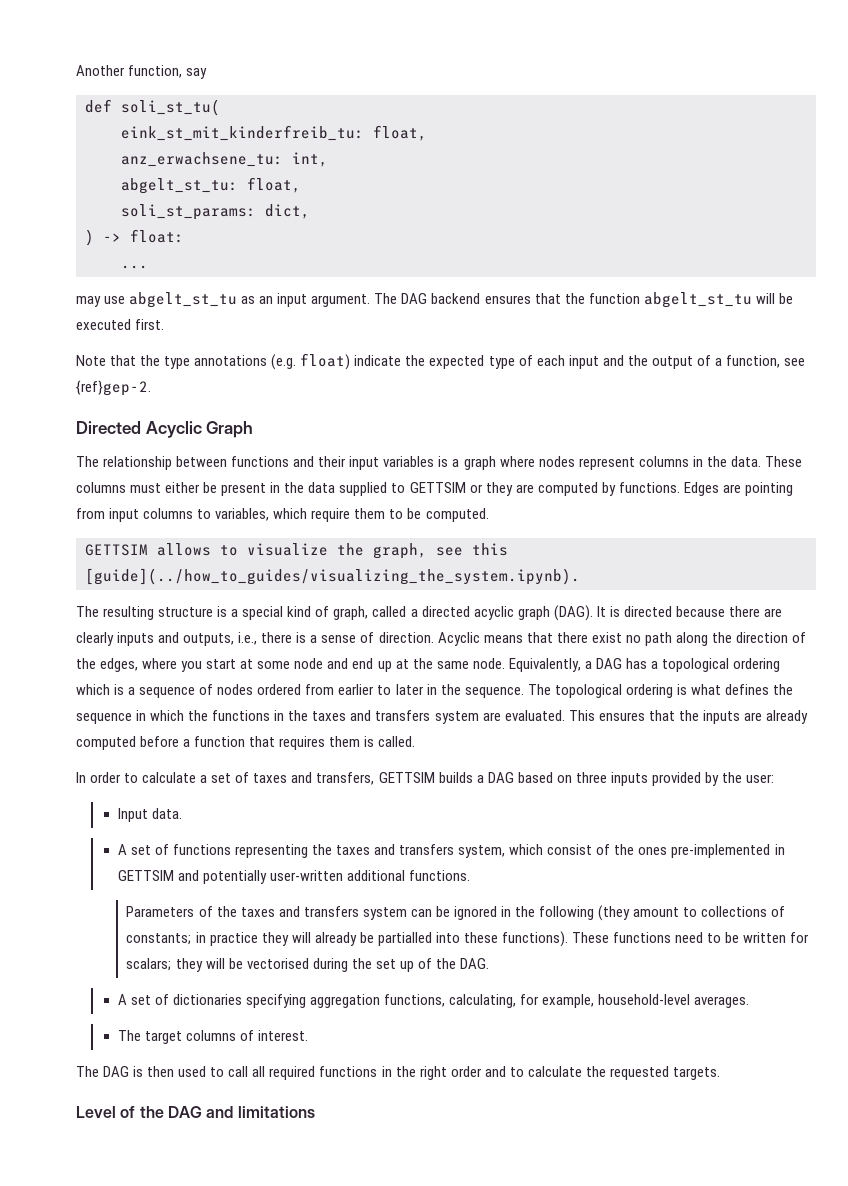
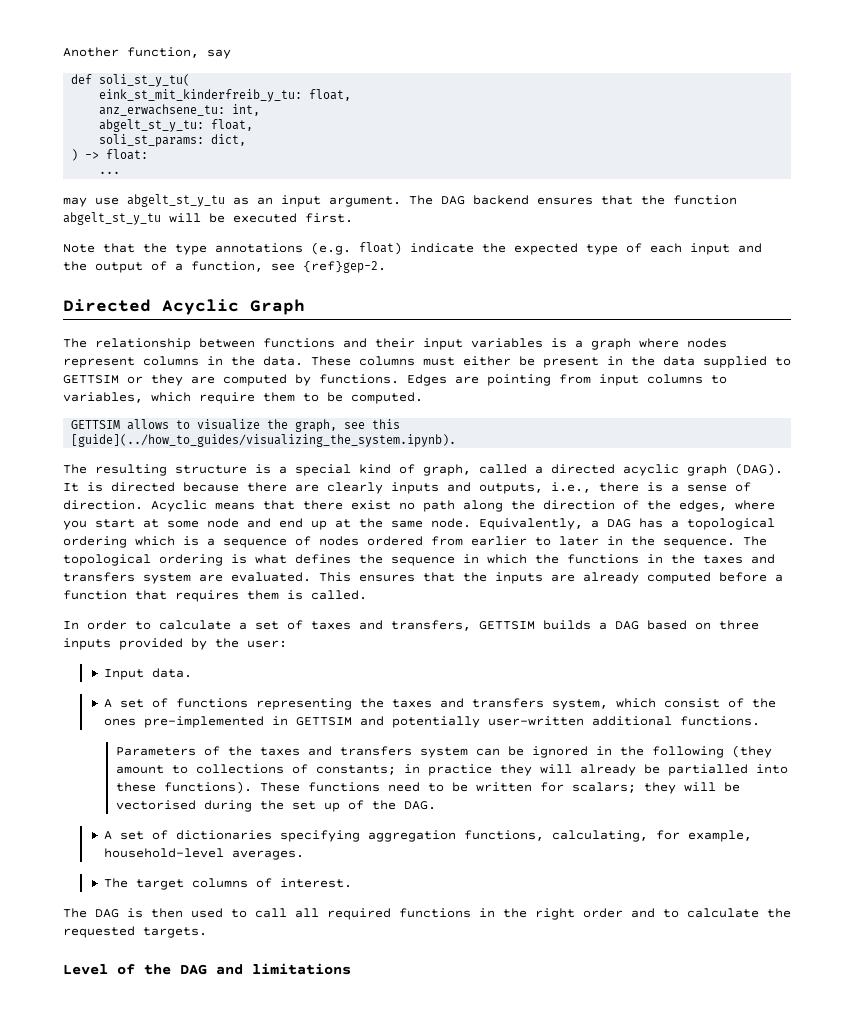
- def soli_st_tu(
- eink_st_mit_kinderfreib_tu: float,
+ def soli_st_y_tu(
+ eink_st_mit_kinderfreib_y_tu: float,
- abgelt_st_tu: float,
+ abgelt_st_y_tu: float,
- may use abgelt_st_tu as an input argument.
+ may use abgelt_st_y_tu as an input argument.
- The DAG backend ensures that the function abgelt_st_tu will be executed first.
+ The DAG backend ensures that the function abgelt_st_y_tu will be executed first.

